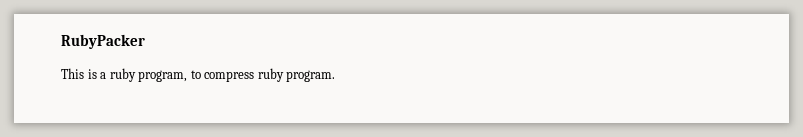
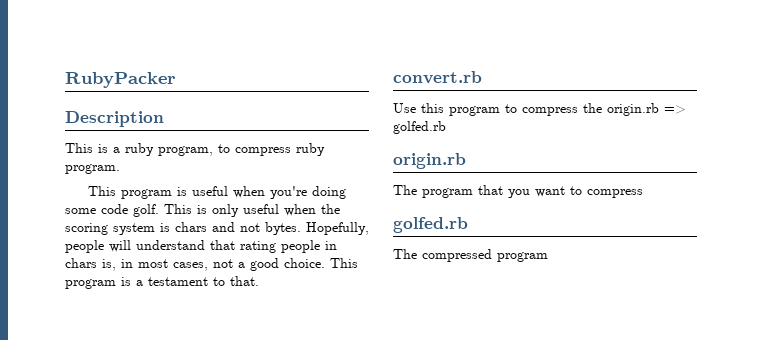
+ Description
+ This program is useful when you're doing some code golf. This is only useful when the scoring system is chars and not bytes. Hopefully, people will understand that rating people in chars is, in most cases, not a good choice. This program is a testament to that.
+ convert.rb
+ Use this program to compress the origin.rb => golfed.rb
+ origin.rb
+ The program that you want to compress
+ golfed.rb
+ The compressed program

